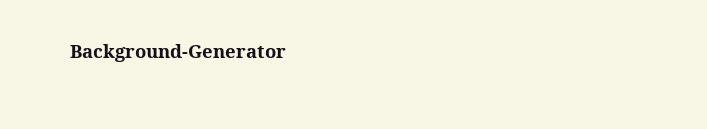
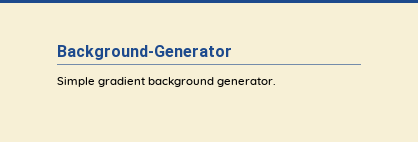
+ Simple gradient background generator.

